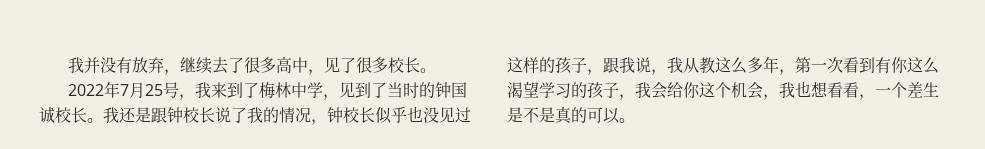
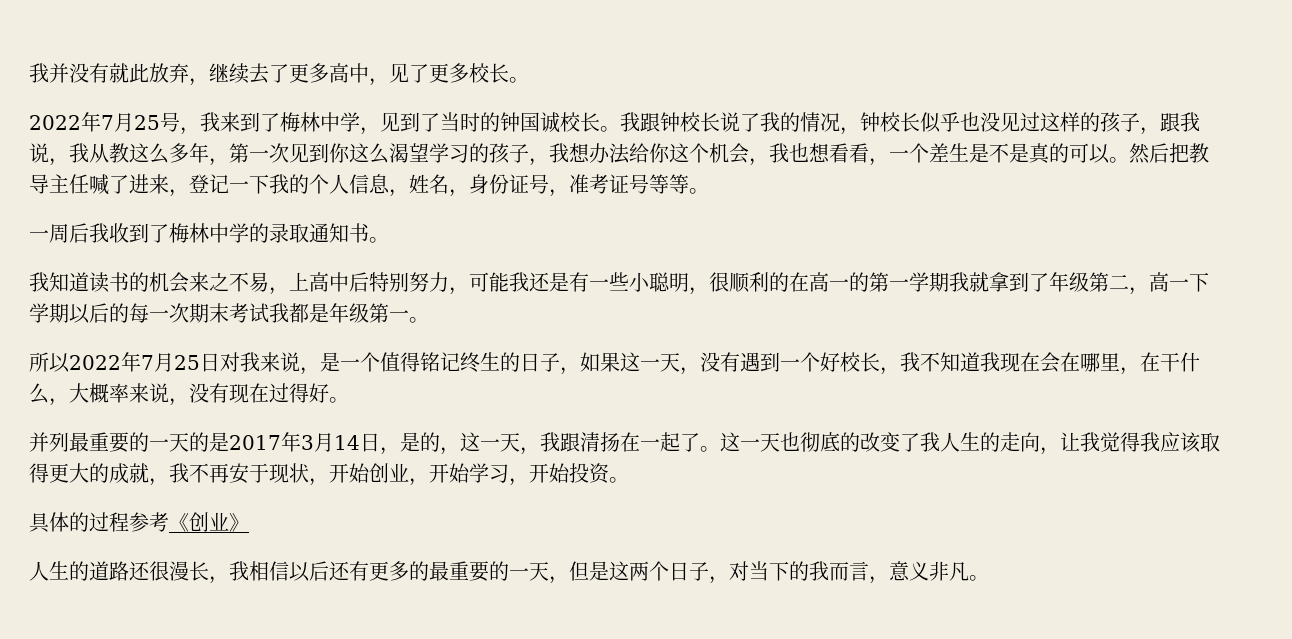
- 我并没有放弃，继续去了很多高中，见了很多校长。
+ 我并没有就此放弃，继续去了更多高中，见了更多校长。
- 我还是跟钟校长说了我的情况，钟校长似乎也没见过这样的孩子，跟我说，我从教这么多年，第一次看到有你这么渴望学习的孩子，我会给你这个机会，我也想看看，一个差生是不是真的可以。
+ 我跟钟校长说了我的情况，钟校长似乎也没见过这样的孩子，跟我说，我从教这么多年，第一次见到你这么渴望学习的孩子，我想办法给你这个机会，我也想看看，一个差生是不是真的可以。
+ 然后把教导主任喊了进来，登记一下我的个人信息，姓名，身份证号，准考证号等等。
+ 一周后我收到了梅林中学的录取通知书。
+ 我知道读书的机会来之不易，上高中后特别努力，可能我还是有一些小聪明，很顺利的在高一的第一学期我就拿到了年级第二，高一下学期以后的每一次期末考试我都是年级第一。
+ 所以2022年7月25日对我来说，是一个值得铭记终生的日子，如果这一天，没有遇到一个好校长，我不知道我现在会在哪里，在干什么，大概率来说，没有现在过得好。
+ 并列最重要的一天的是2017年3月14日，是的，这一天，我跟清扬在一起了。这一天也彻底的改变了我人生的走向，让我觉得我应该取得更大的成就，我不再安于现状，开始创业，开始学习，开始投资。
+ 具体的过程参考《创业》
+ 人生的道路还很漫长，我相信以后还有更多的最重要的一天，但是这两个日子，对当下的我而言，意义非凡。

